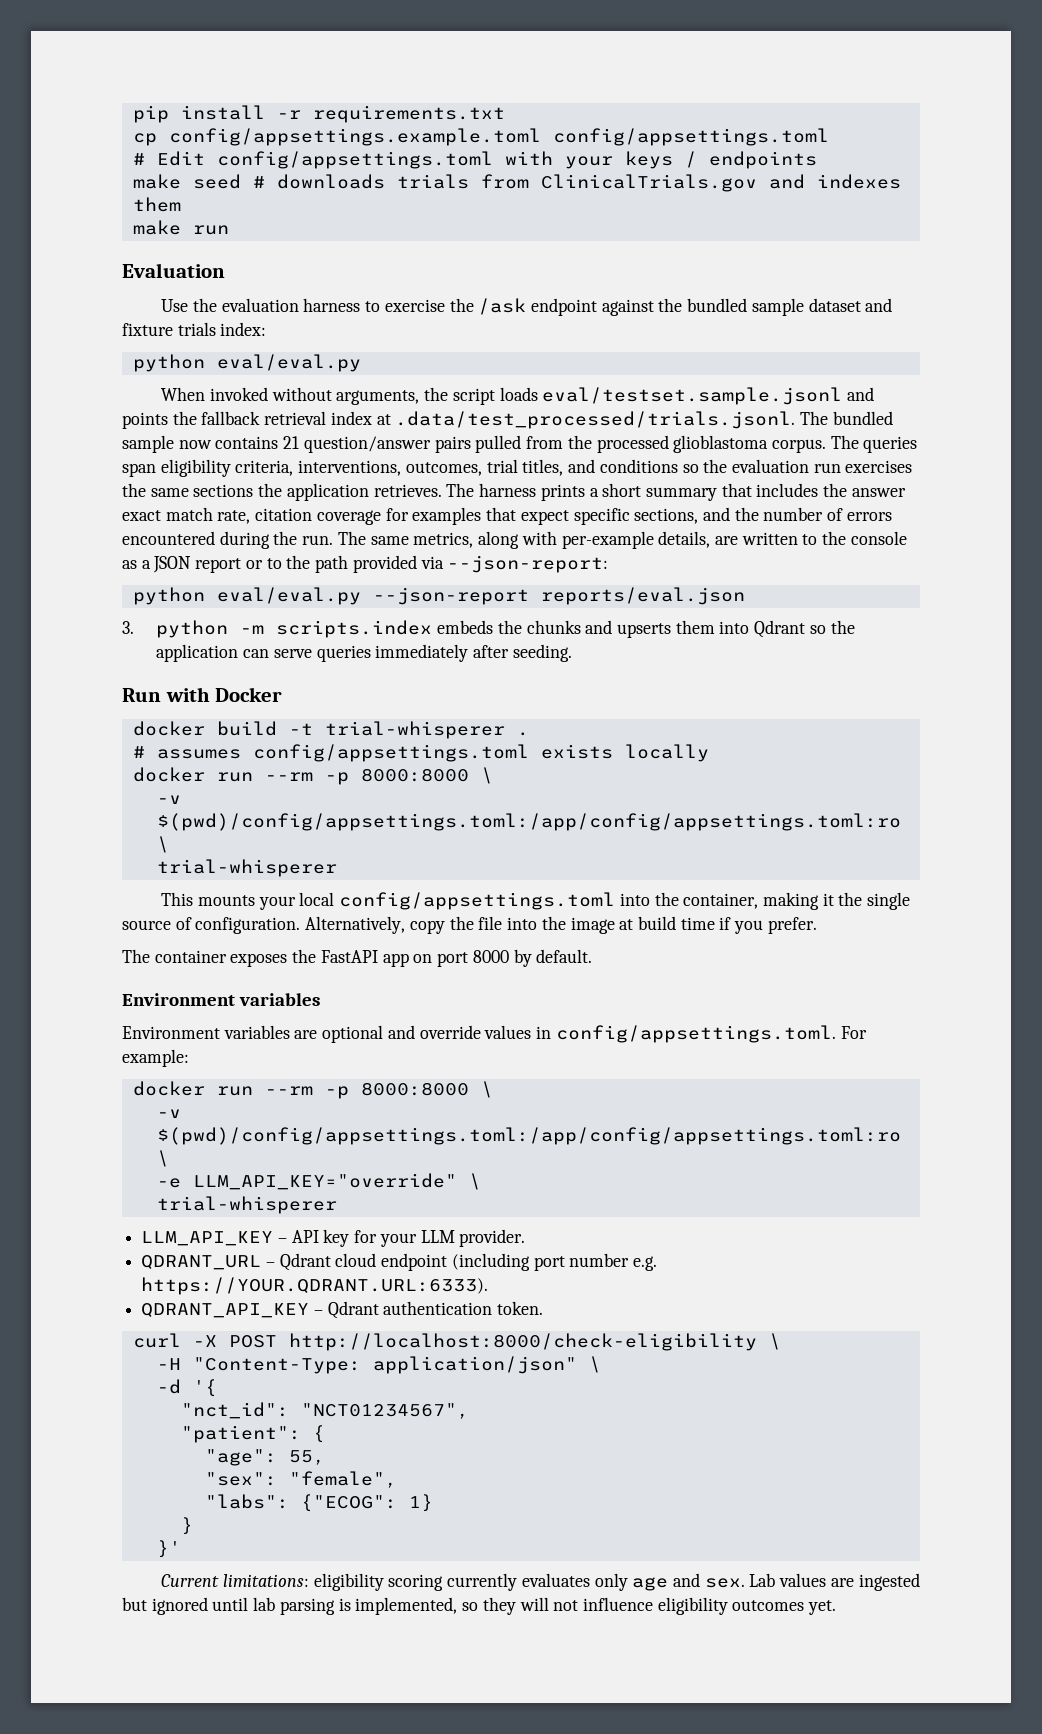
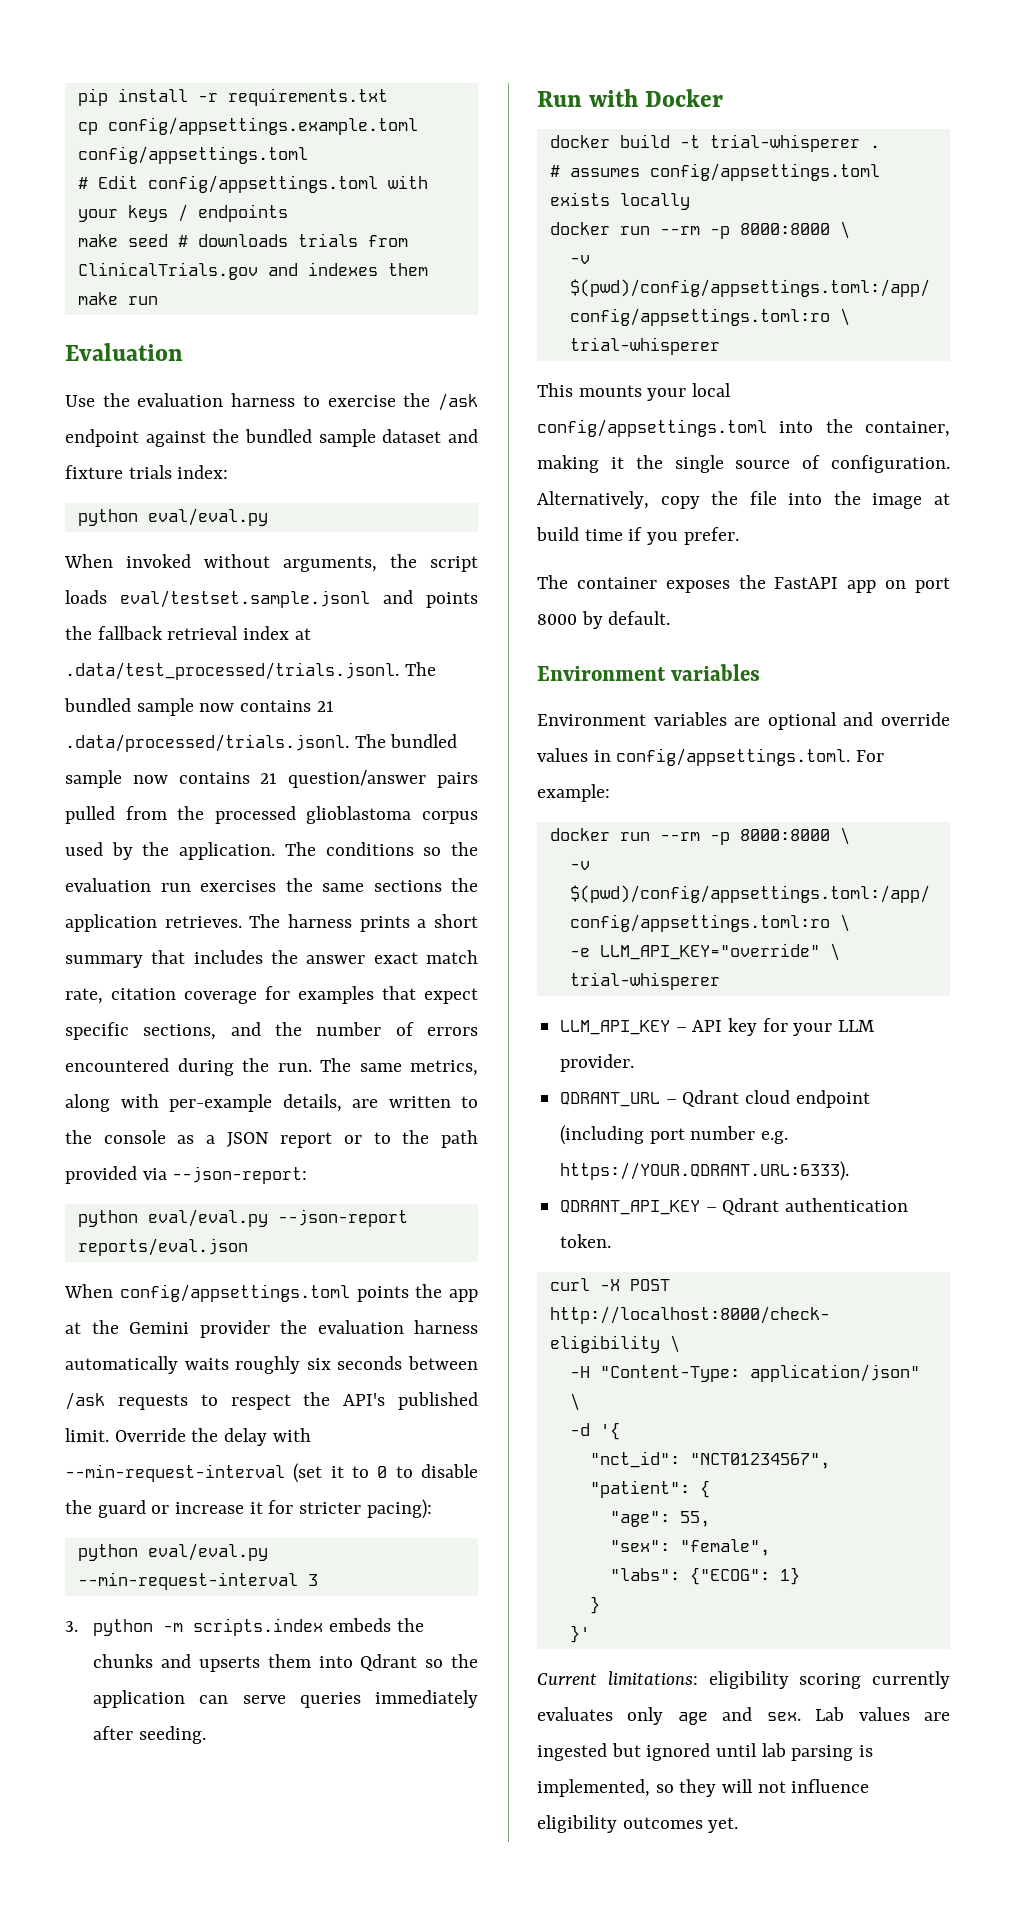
- When invoked without arguments, the script loads eval/testset.sample.jsonl and points the fallback retrieval index at .data/test_processed/trials.jsonl. The bundled sample now contains 21 question/answer pairs pulled from the processed glioblastoma corpus. The queries span eligibility criteria, interventions, outcomes, trial titles, and conditions so the evaluation run exercises the same sections the application retrieves.
+ When invoked without arguments, the script loads eval/testset.sample.jsonl and points the fallback retrieval index at .data/test_processed/trials.jsonl. The bundled sample now contains 21 .data/processed/trials.jsonl. The bundled sample now contains 21 question/answer pairs pulled from the processed glioblastoma corpus used by the application. The conditions so the evaluation run exercises the same sections the application retrieves.
+ When config/appsettings.toml points the app at the Gemini provider the evaluation harness automatically waits roughly six seconds between /ask requests to respect the API's published limit. Override the delay with --min-request-interval (set it to 0 to disable the guard or increase it for stricter pacing):
+ python eval/eval.py --min-request-interval 3

